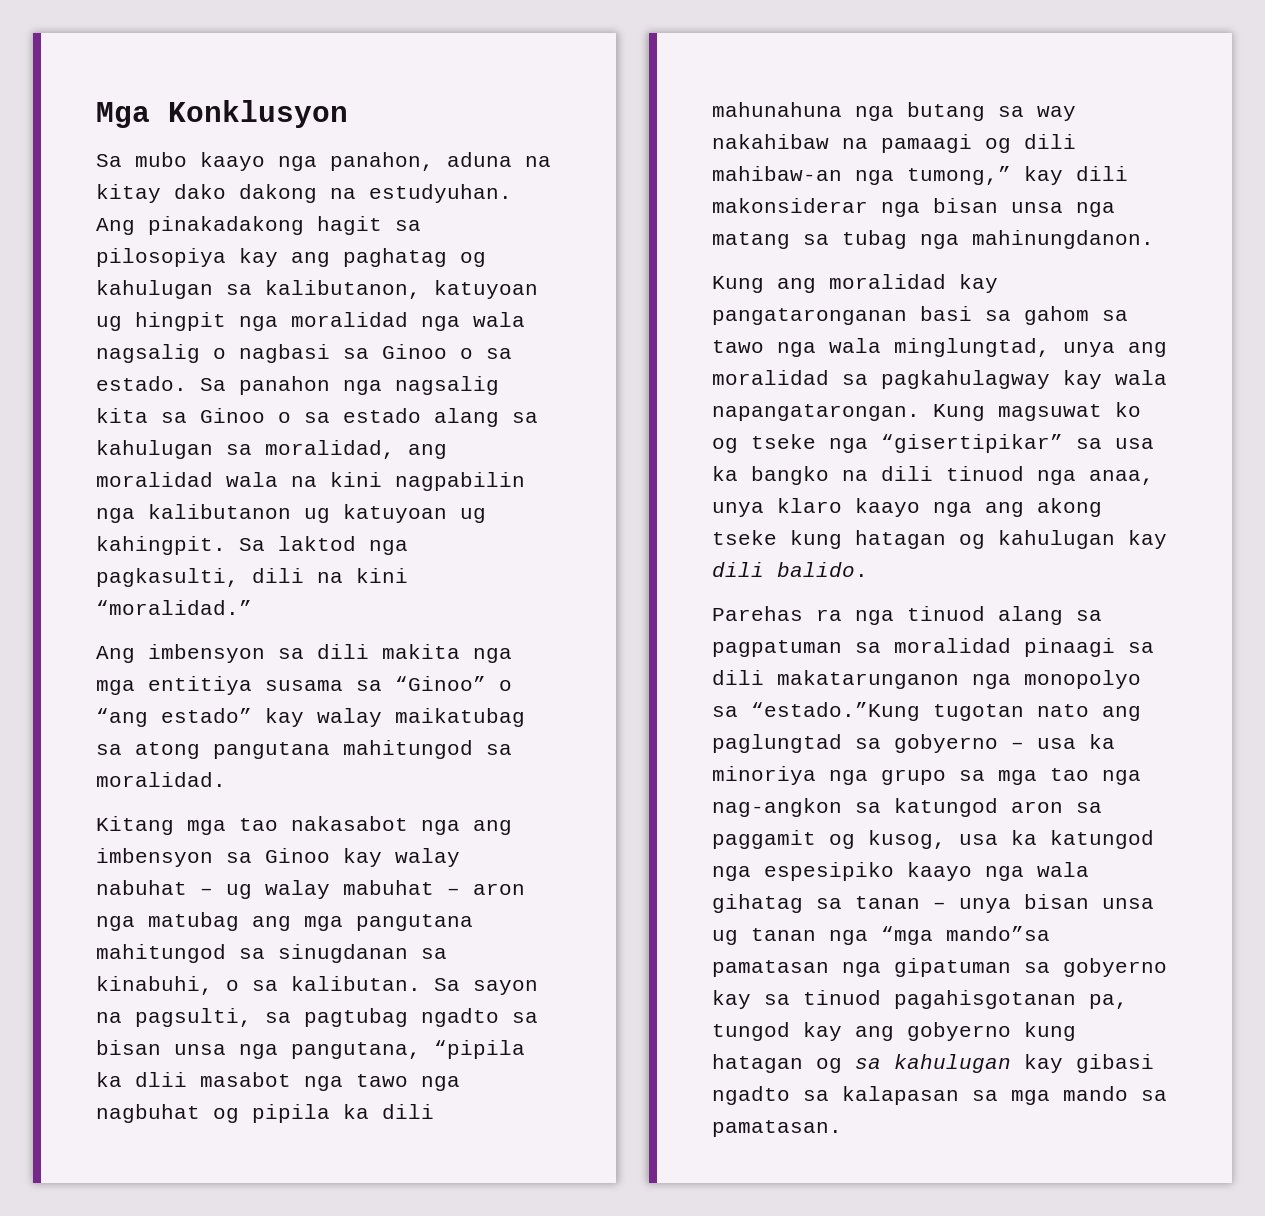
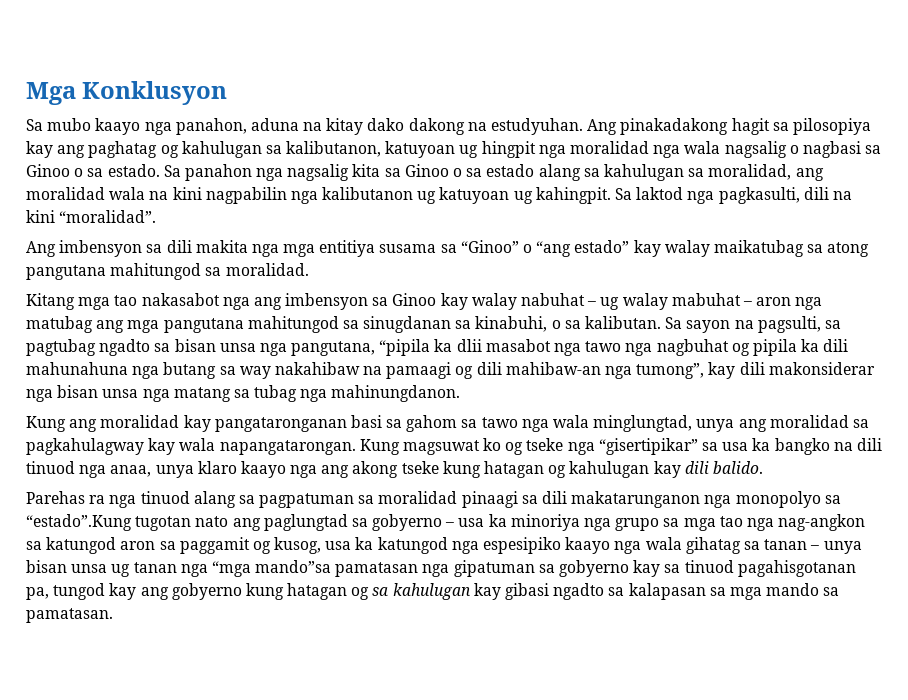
- Sa laktod nga pagkasulti, dili na kini “moralidad.”
+ Sa laktod nga pagkasulti, dili na kini “moralidad”.
- Sa sayon na pagsulti, sa pagtubag ngadto sa bisan unsa nga pangutana, “pipila ka dlii masabot nga tawo nga nagbuhat og pipila ka dili mahunahuna nga butang sa way nakahibaw na pamaagi og dili mahibaw-an nga tumong,” kay dili makonsiderar nga bisan unsa nga matang sa tubag nga mahinungdanon.
+ Sa sayon na pagsulti, sa pagtubag ngadto sa bisan unsa nga pangutana, “pipila ka dlii masabot nga tawo nga nagbuhat og pipila ka dili mahunahuna nga butang sa way nakahibaw na pamaagi og dili mahibaw-an nga tumong”, kay dili makonsiderar nga bisan unsa nga matang sa tubag nga mahinungdanon.
- Parehas ra nga tinuod alang sa pagpatuman sa moralidad pinaagi sa dili makatarunganon nga monopolyo sa “estado.”Kung tugotan nato ang paglungtad sa gobyerno – usa ka minoriya nga grupo sa mga tao nga nag-angkon sa katungod aron sa paggamit og kusog, usa ka katungod nga espesipiko kaayo nga wala gihatag sa tanan – unya bisan unsa ug tanan nga “mga mando”sa pamatasan nga gipatuman sa gobyerno kay sa tinuod pagahisgotanan pa, tungod kay ang gobyerno kung hatagan og sa kahulugan kay gibasi ngadto sa kalapasan sa mga mando sa pamatasan.
+ Parehas ra nga tinuod alang sa pagpatuman sa moralidad pinaagi sa dili makatarunganon nga monopolyo sa “estado”.Kung tugotan nato ang paglungtad sa gobyerno – usa ka minoriya nga grupo sa mga tao nga nag-angkon sa katungod aron sa paggamit og kusog, usa ka katungod nga espesipiko kaayo nga wala gihatag sa tanan – unya bisan unsa ug tanan nga “mga mando”sa pamatasan nga gipatuman sa gobyerno kay sa tinuod pagahisgotanan pa, tungod kay ang gobyerno kung hatagan og sa kahulugan kay gibasi ngadto sa kalapasan sa mga mando sa pamatasan.

